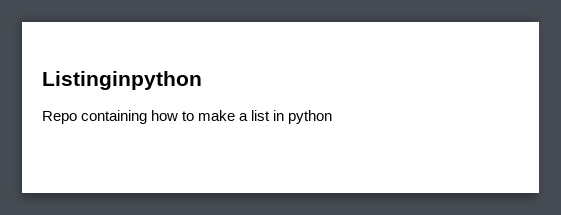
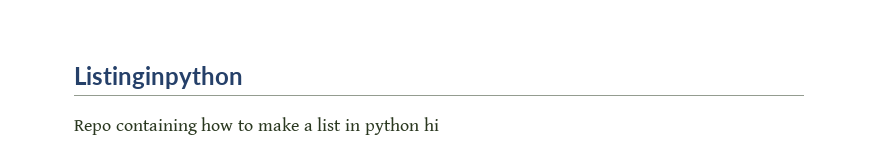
- Repo containing how to make a list in python
+ Repo containing how to make a list in python hi

